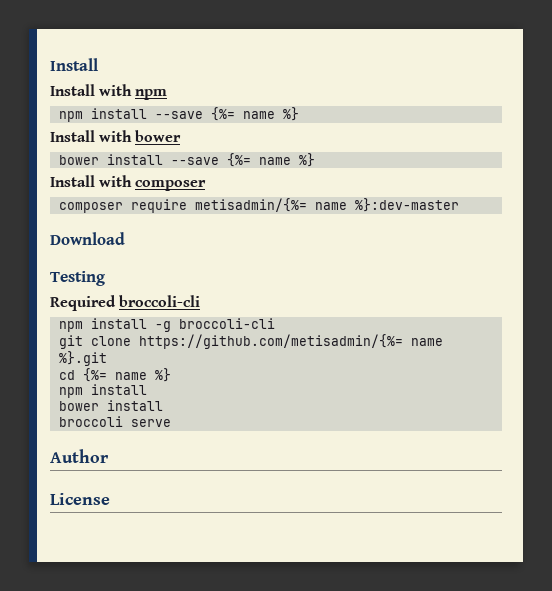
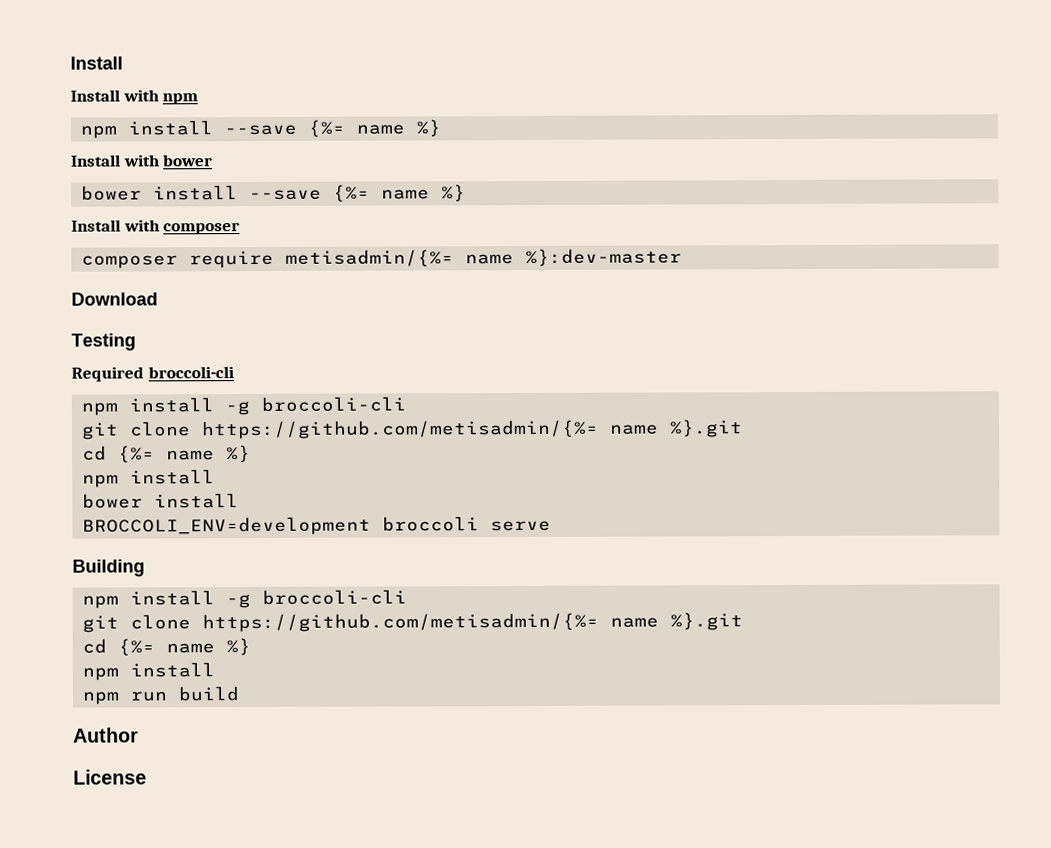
- broccoli serve
+ BROCCOLI_ENV=development broccoli serve
+ Building
+ npm install -g broccoli-cli
+ git clone https://github.com/metisadmin/{%= name %}.git
+ cd {%= name %}
+ npm install
+ npm run build

